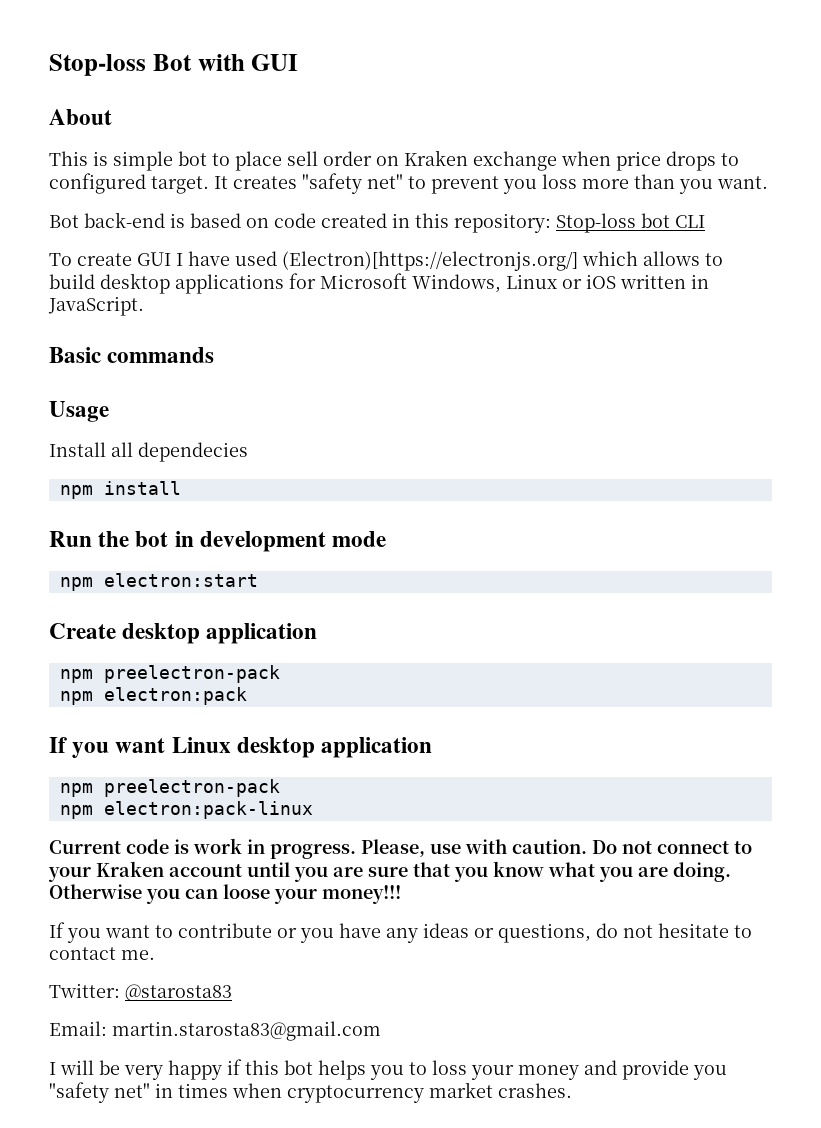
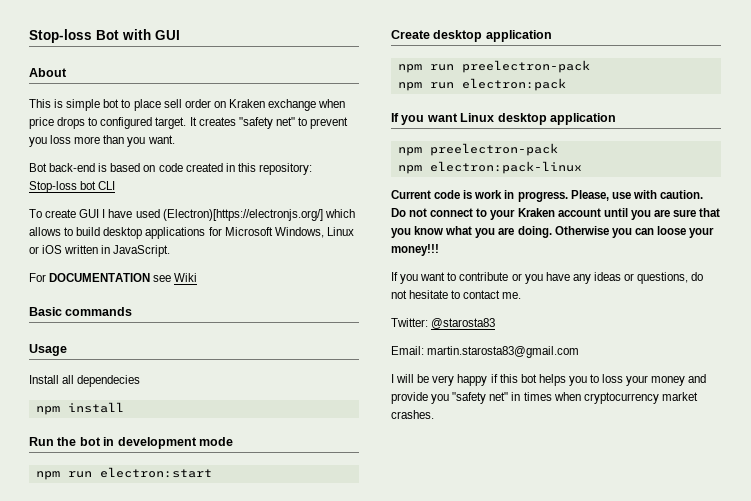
+ For DOCUMENTATION see Wiki
- npm electron:start
+ npm run electron:start
  Create desktop application
- npm preelectron-pack
- npm electron:pack
+ npm run preelectron-pack
+ npm run electron:pack

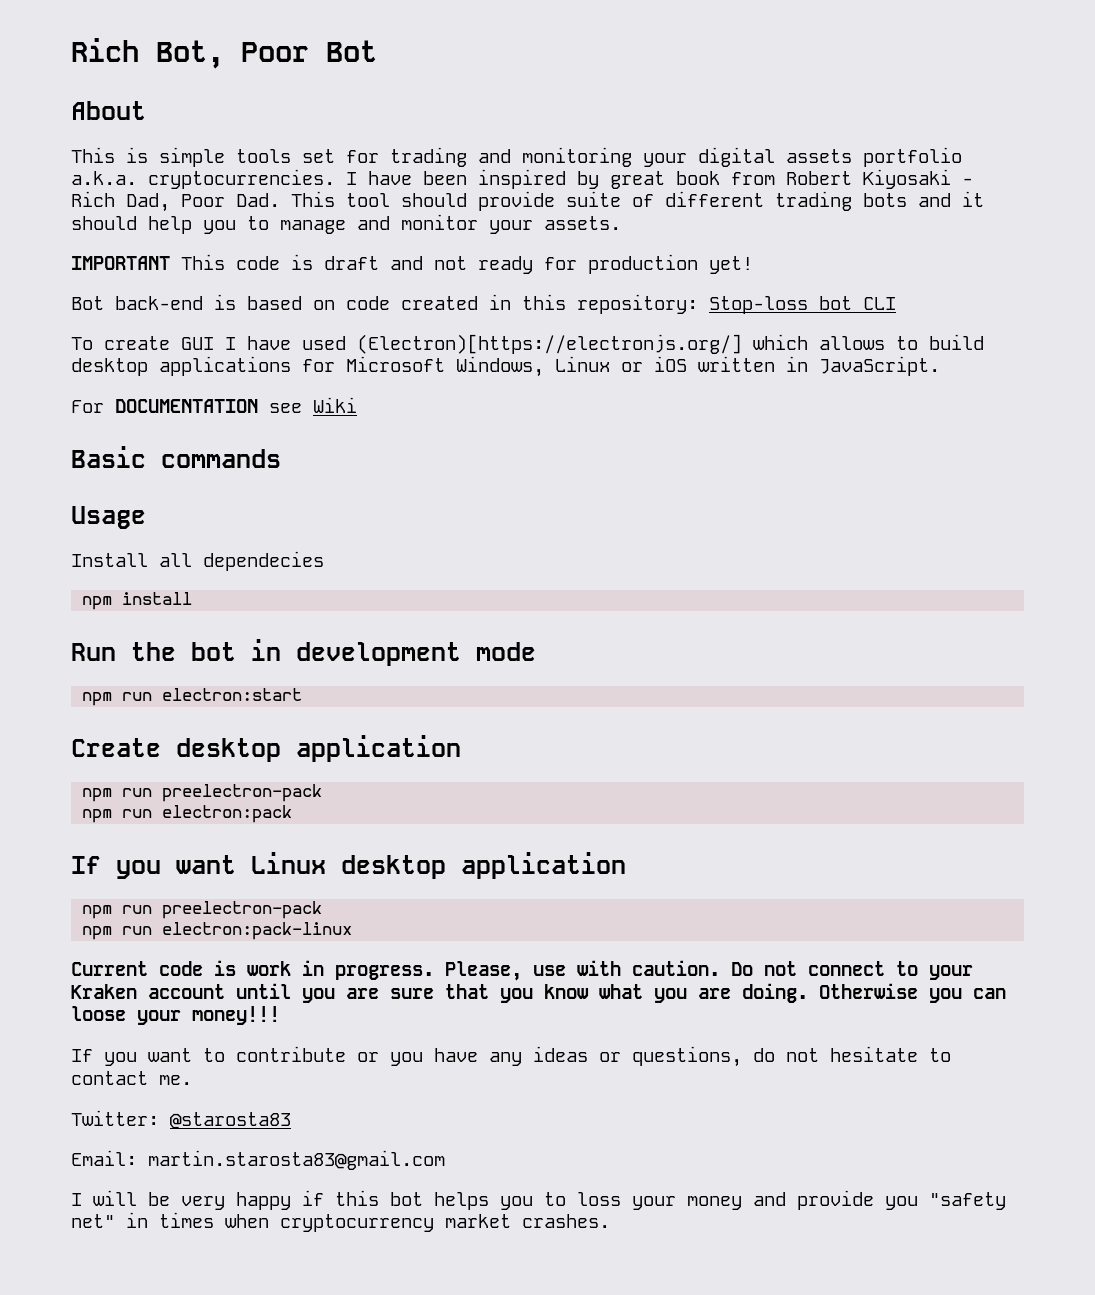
- Stop-loss Bot with GUI
+ Rich Bot, Poor Bot
- This is simple bot to place sell order on Kraken exchange when price drops to configured target. It creates "safety net" to prevent you loss more than you want.
+ This is simple tools set for trading and monitoring your digital assets portfolio a.k.a. cryptocurrencies. I have been inspired by great book from Robert Kiyosaki - Rich Dad, Poor Dad. This tool should provide suite of different trading bots and it should help you to manage and monitor your assets.
+ IMPORTANT This code is draft and not ready for production yet!
  If you want Linux desktop application
- npm preelectron-pack
- npm electron:pack-linux
+ npm run preelectron-pack
+ npm run electron:pack-linux

